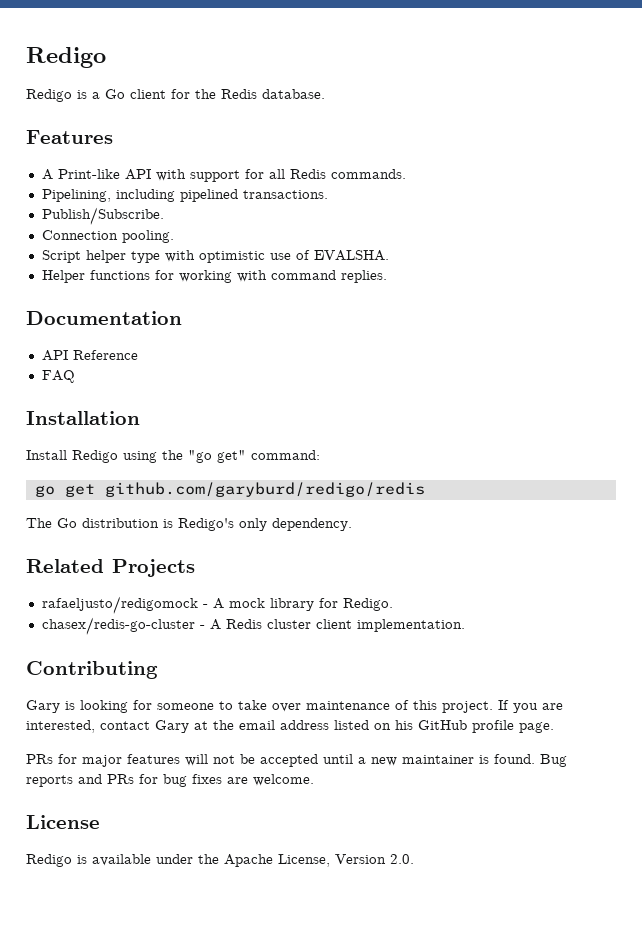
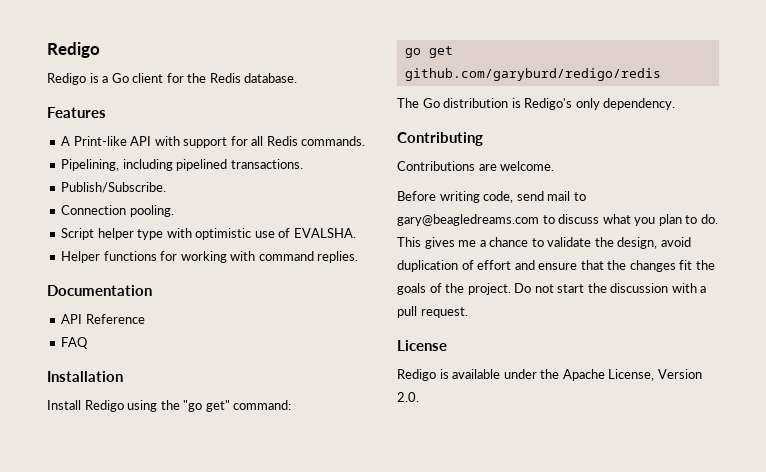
- Related Projects
- rafaeljusto/redigomock - A mock library for Redigo.
- chasex/redis-go-cluster - A Redis cluster client implementation.
  Contributing
- Gary is looking for someone to take over maintenance of this project. If you are interested, contact Gary at the email address listed on his GitHub profile page.
- PRs for major features will not be accepted until a new maintainer is found. Bug reports and PRs for bug fixes are welcome.
+ Contributions are welcome.
+ Before writing code, send mail to gary@beagledreams.com to discuss what you plan to do. This gives me a chance to validate the design, avoid duplication of effort and ensure that the changes fit the goals of the project. Do not start the discussion with a pull request.

